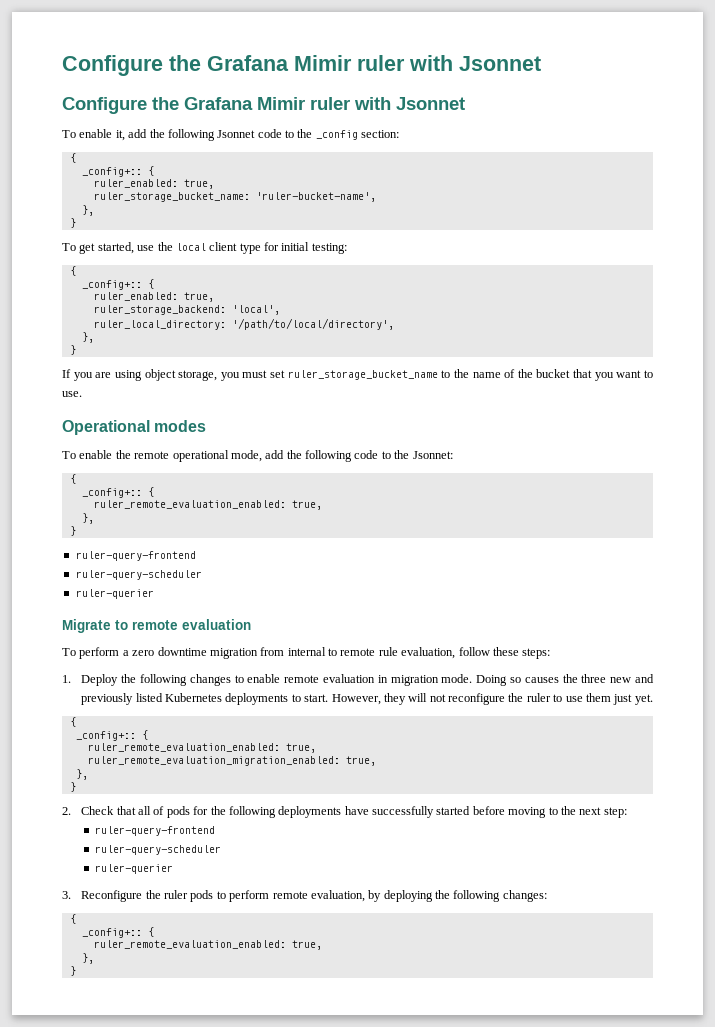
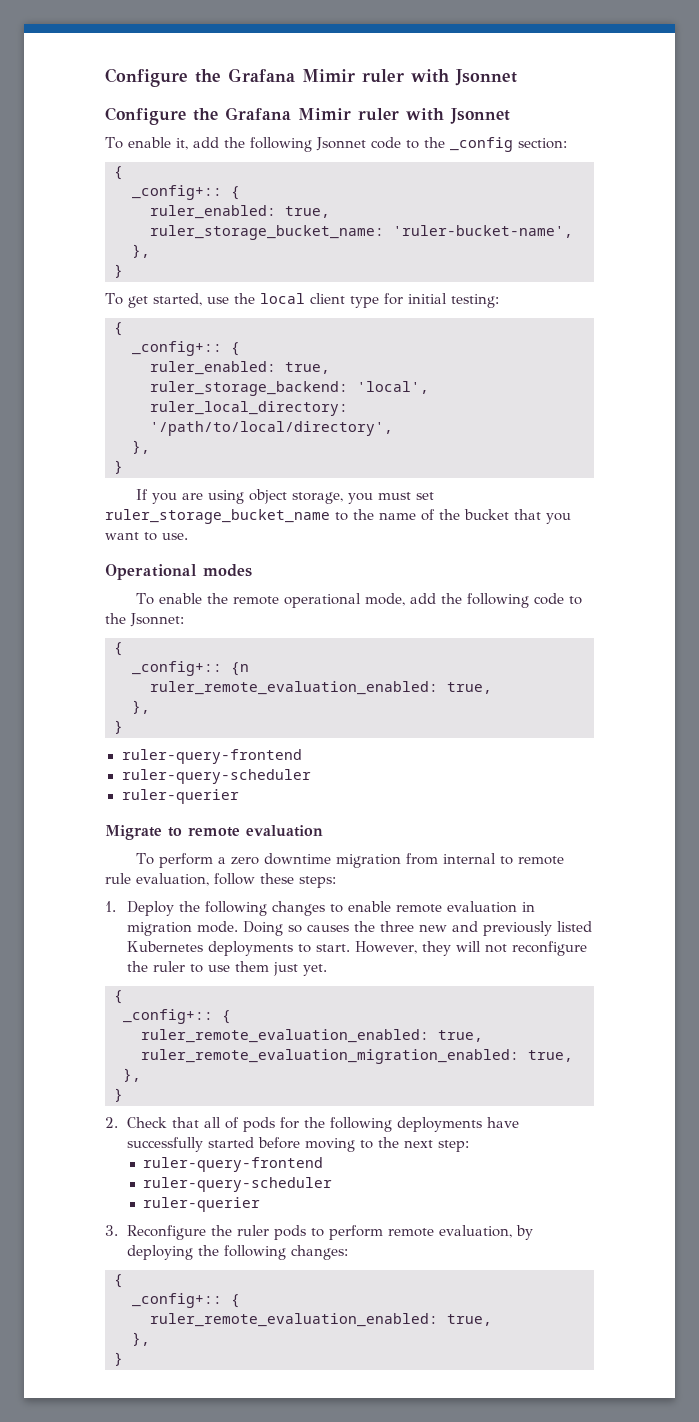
  To enable the remote operational mode, add the following code to the Jsonnet:
  {
- _config+:: {
+ _config+:: {n

